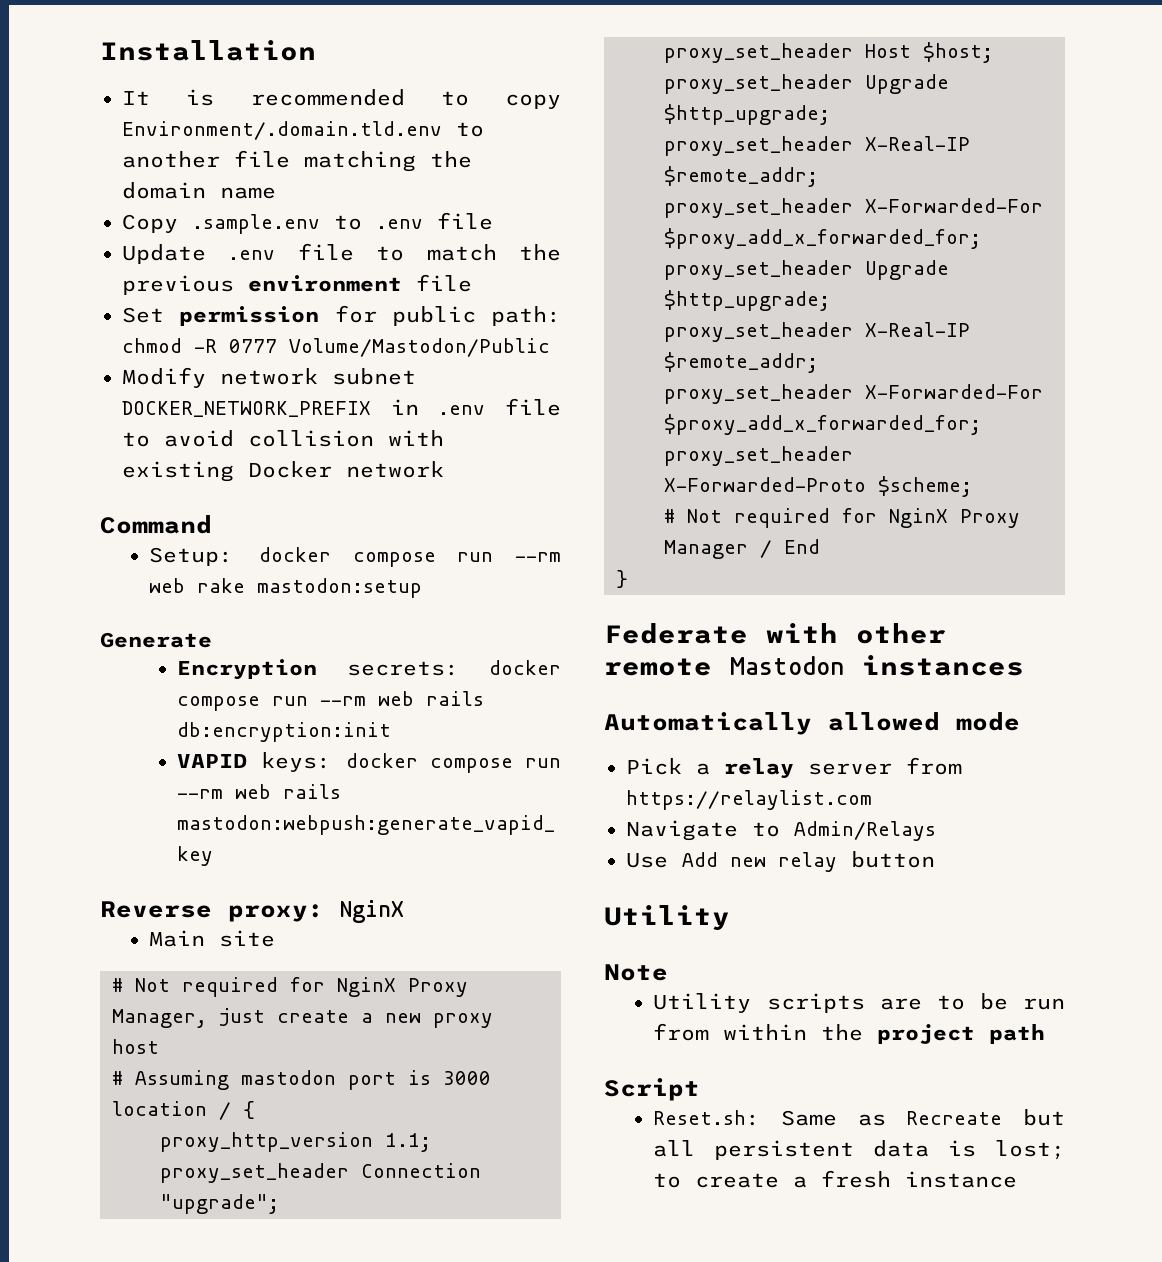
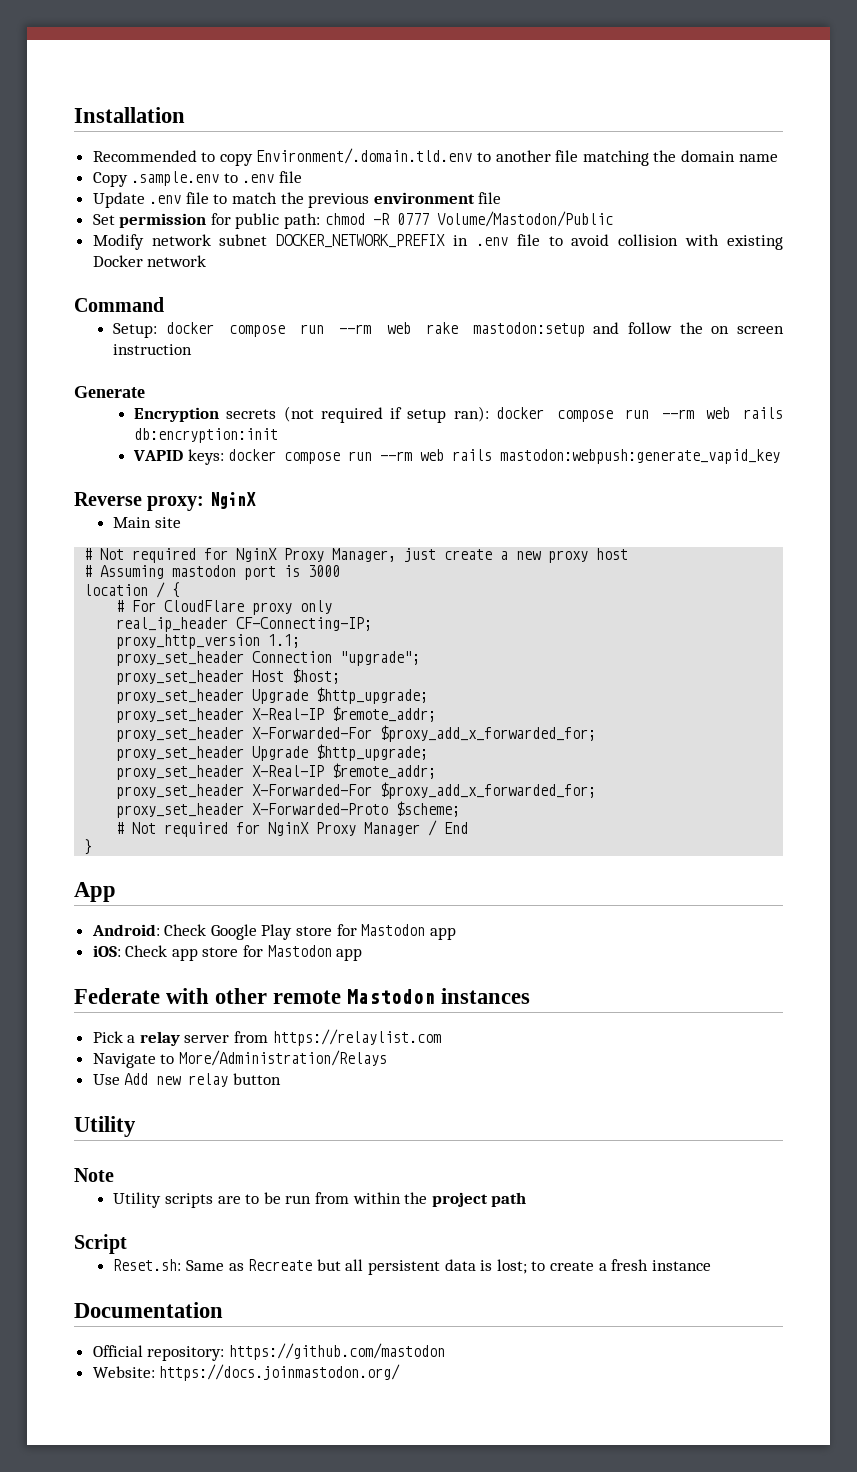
- It is recommended to copy Environment/.domain.tld.env to another file matching the domain name
+ Recommended to copy Environment/.domain.tld.env to another file matching the domain name
- Setup: docker compose run --rm web rake mastodon:setup
+ Setup: docker compose run --rm web rake mastodon:setup and follow the on screen instruction
  Generate
- Encryption secrets: docker compose run --rm web rails db:encryption:init
+ Encryption secrets (not required if setup ran): docker compose run --rm web rails db:encryption:init
+ # For CloudFlare proxy only
+ real_ip_header CF-Connecting-IP;
+ App
+ Android: Check Google Play store for Mastodon app
+ iOS: Check app store for Mastodon app
- Automatically allowed mode
- Navigate to Admin/Relays
+ Navigate to More/Administration/Relays
+ Documentation
+ Official repository: https://github.com/mastodon
+ Website: https://docs.joinmastodon.org/

